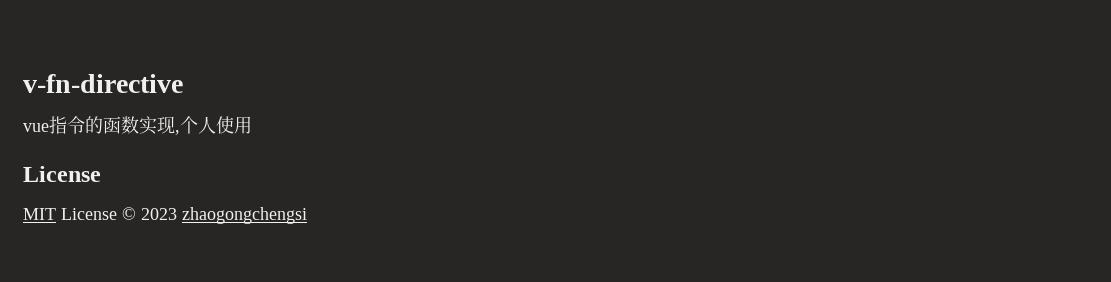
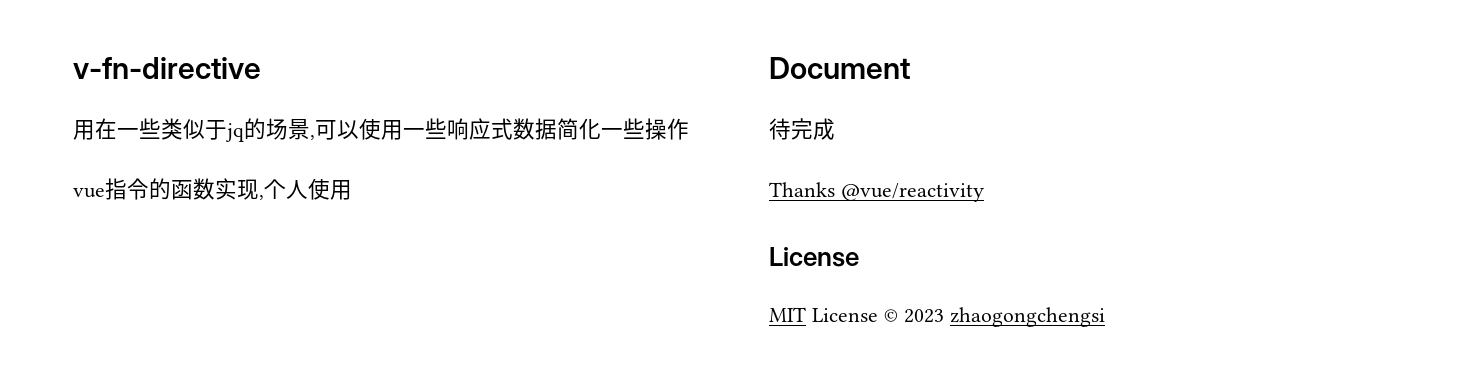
+ 用在一些类似于jq的场景,可以使用一些响应式数据简化一些操作
+ Document
+ 待完成
+ Thanks @vue/reactivity

